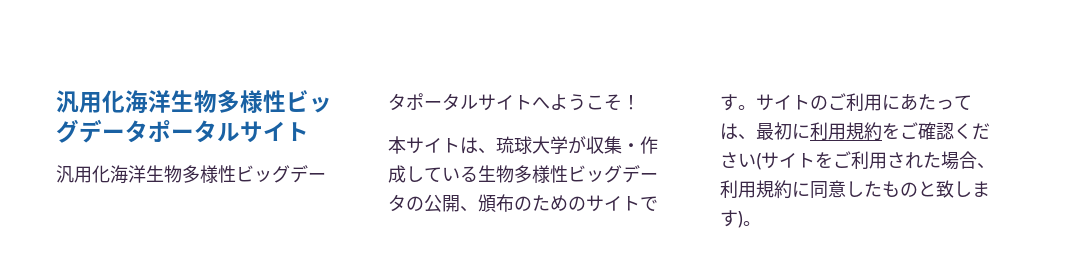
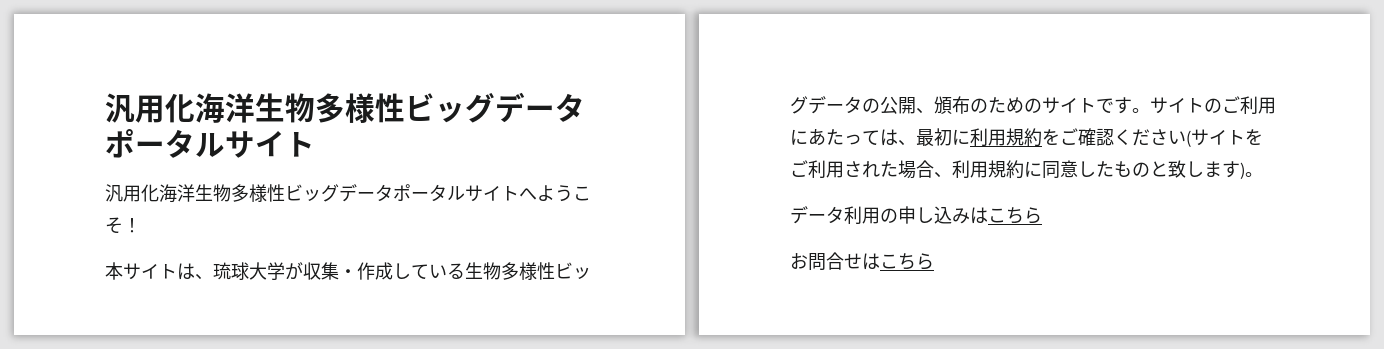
+ データ利用の申し込みはこちら
+ お問合せはこちら

